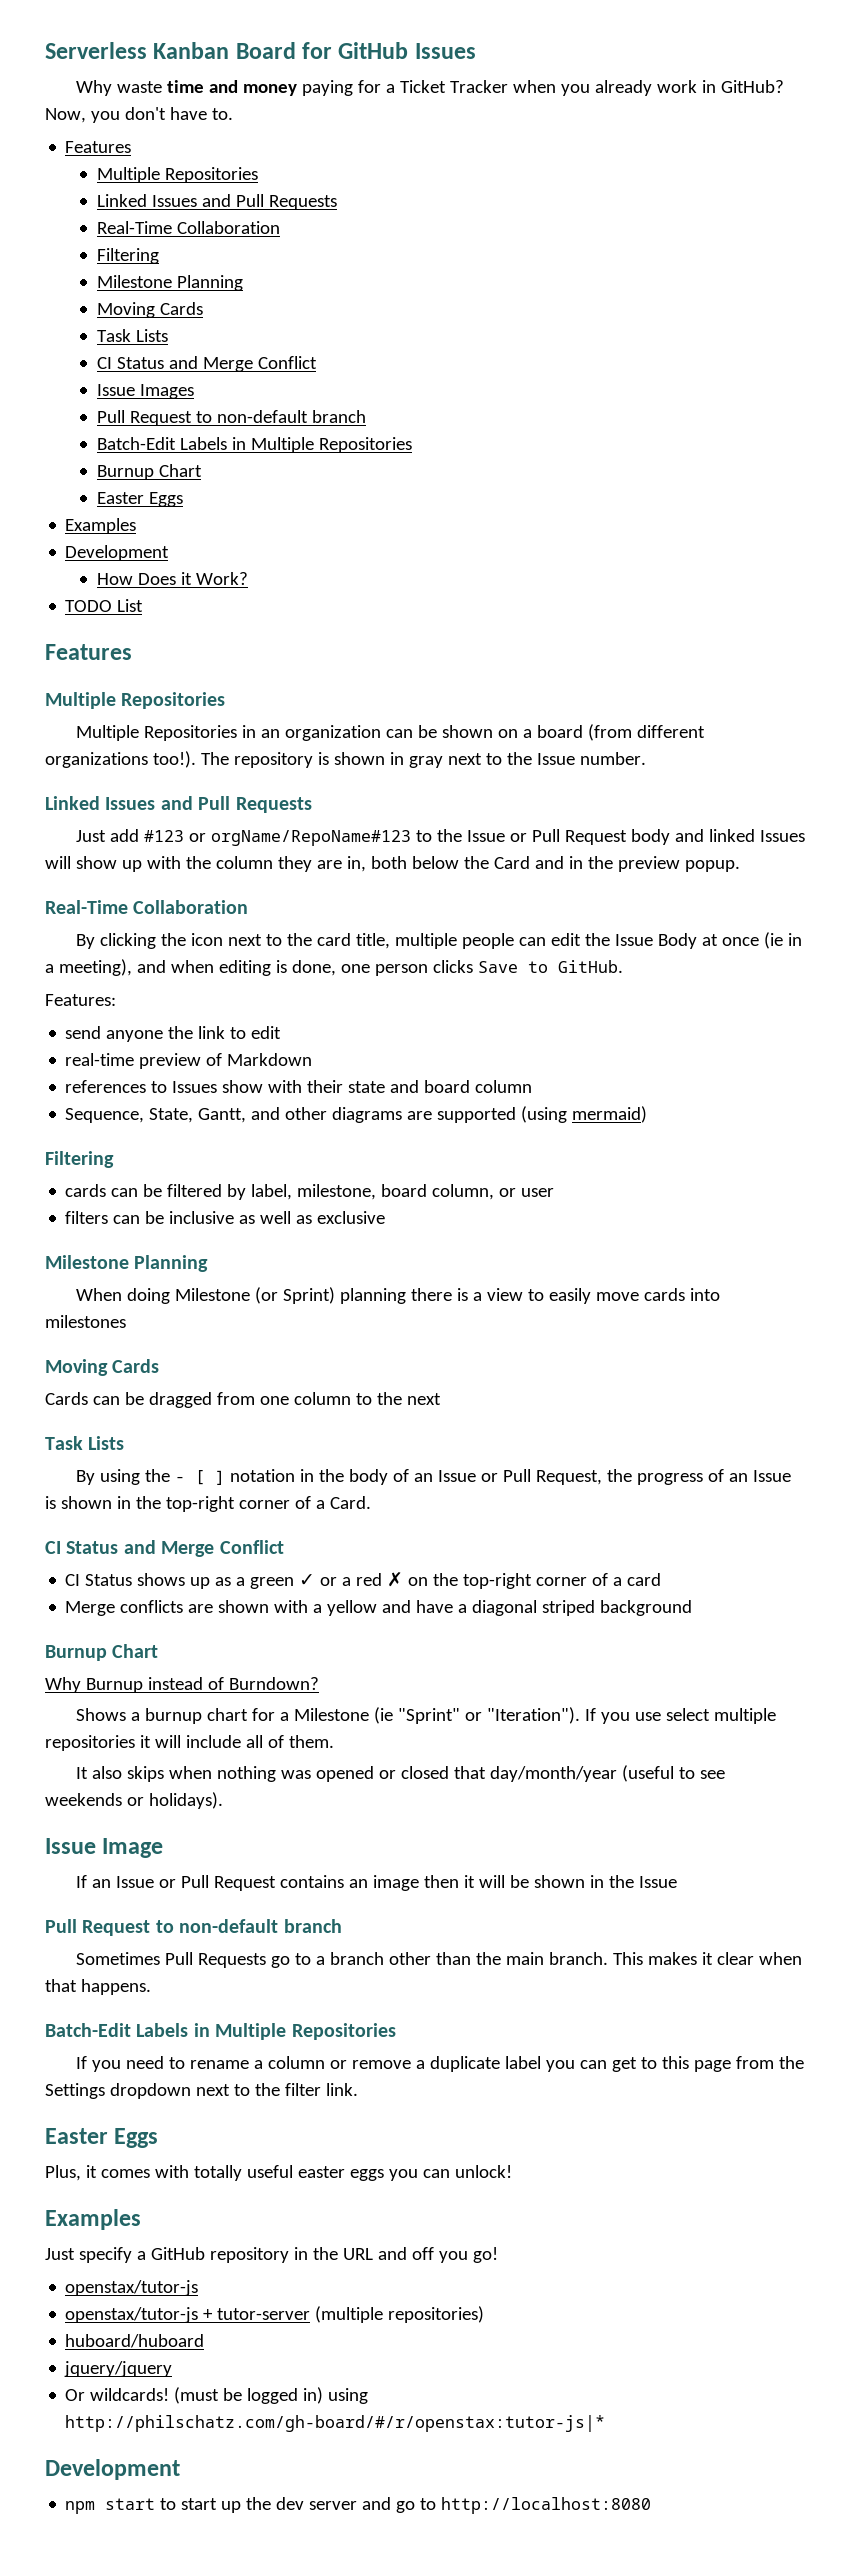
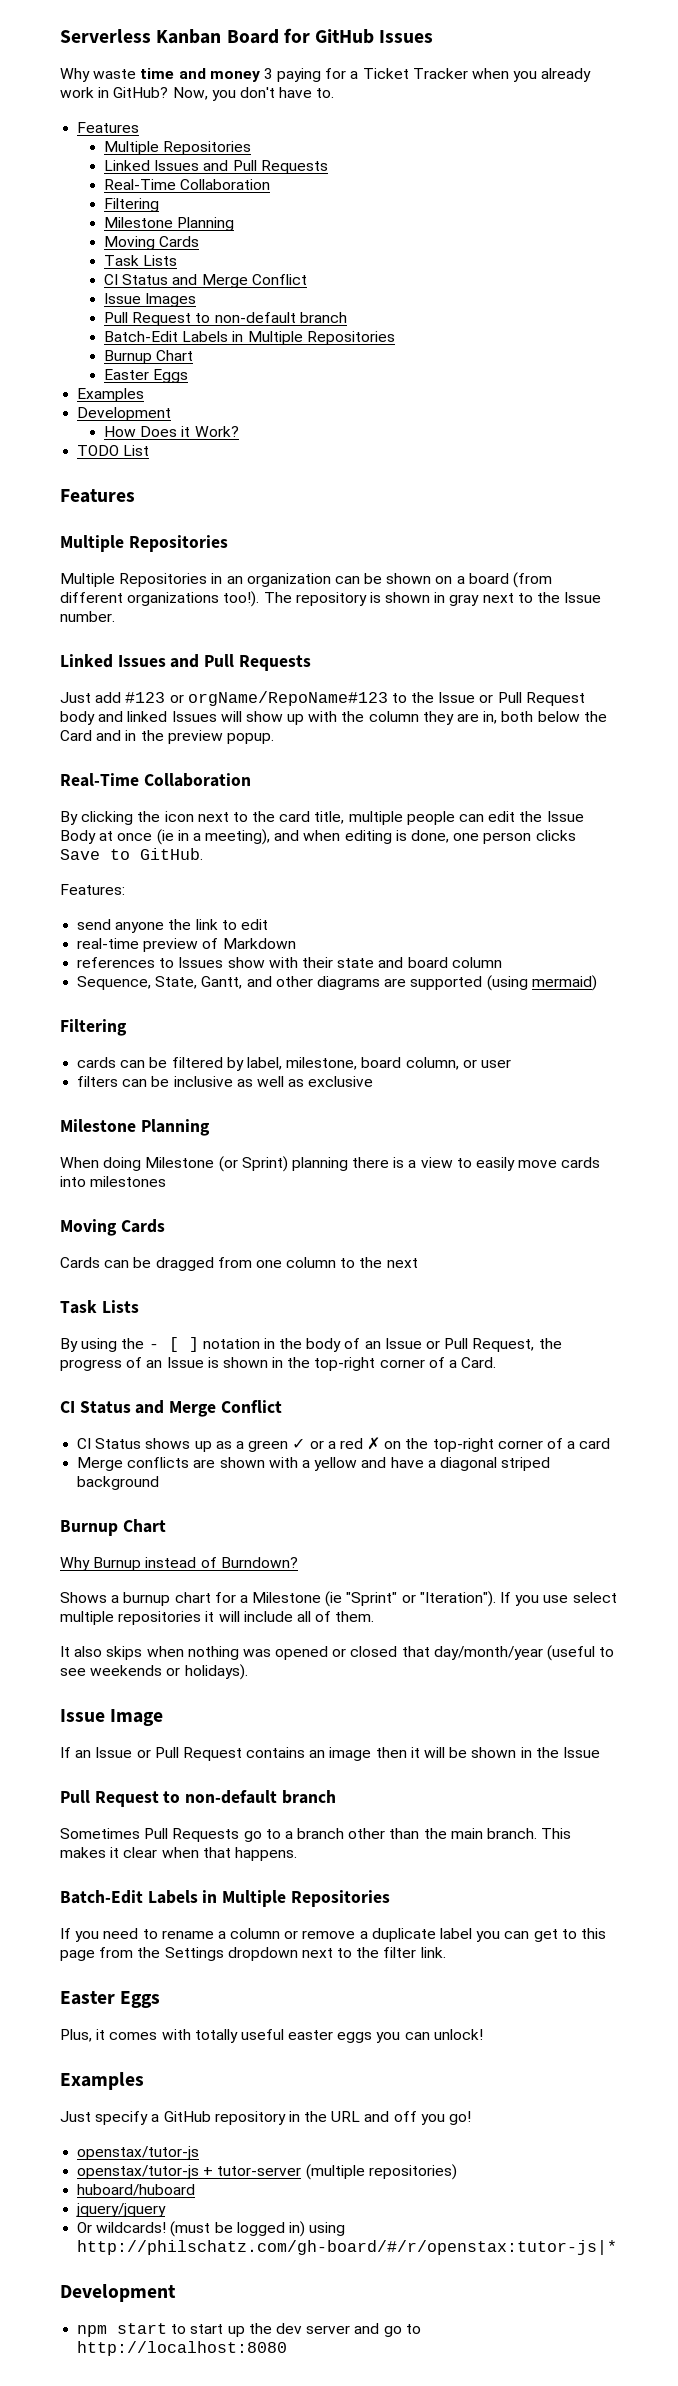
- Why waste time and money paying for a Ticket Tracker when you already work in GitHub?
+ Why waste time and money 3 paying for a Ticket Tracker when you already work in GitHub?

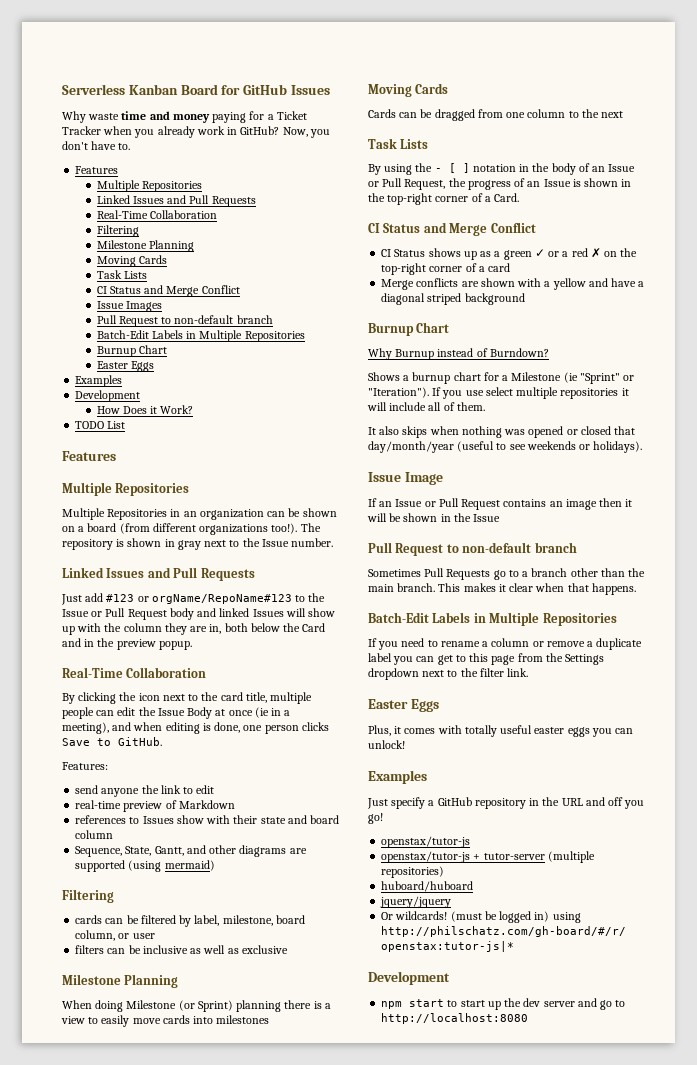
- Why waste time and money 3 paying for a Ticket Tracker when you already work in GitHub?
+ Why waste time and money paying for a Ticket Tracker when you already work in GitHub?

